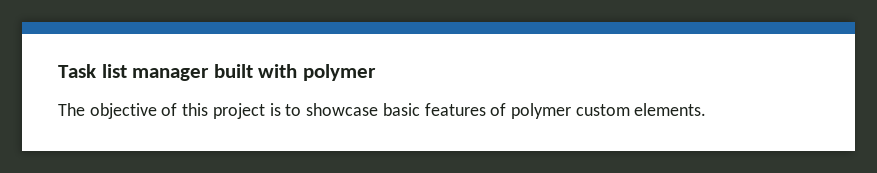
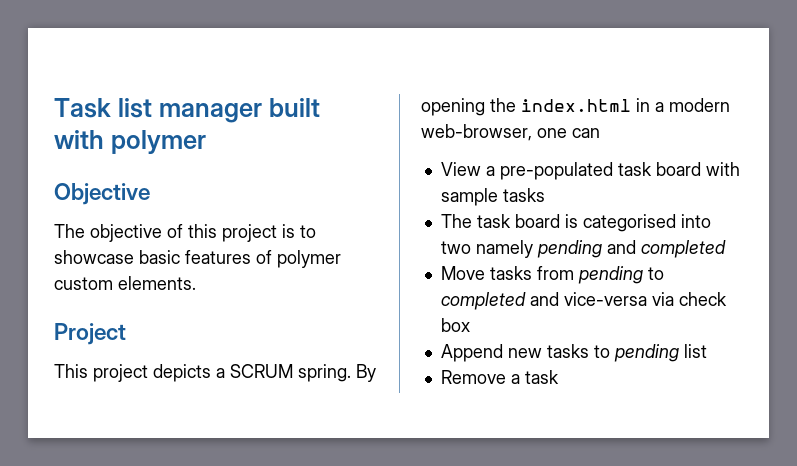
+ Objective
+ Project
+ This project depicts a SCRUM spring. By opening the index.html in a modern web-browser, one can
+ View a pre-populated task board with sample tasks
+ The task board is categorised into two namely pending and completed
+ Move tasks from pending to completed and vice-versa via check box
+ Append new tasks to pending list
+ Remove a task

